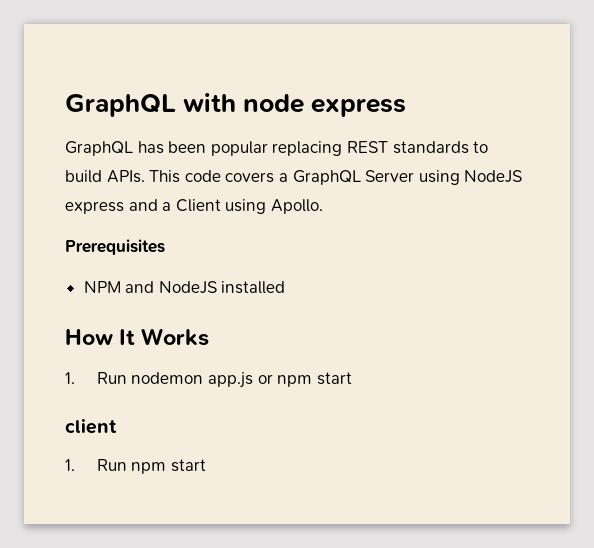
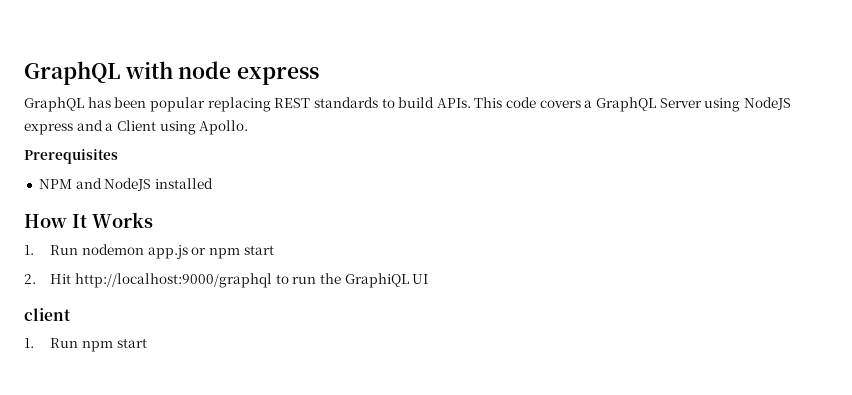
+ 2. Hit http://localhost:9000/graphql to run the GraphiQL UI

